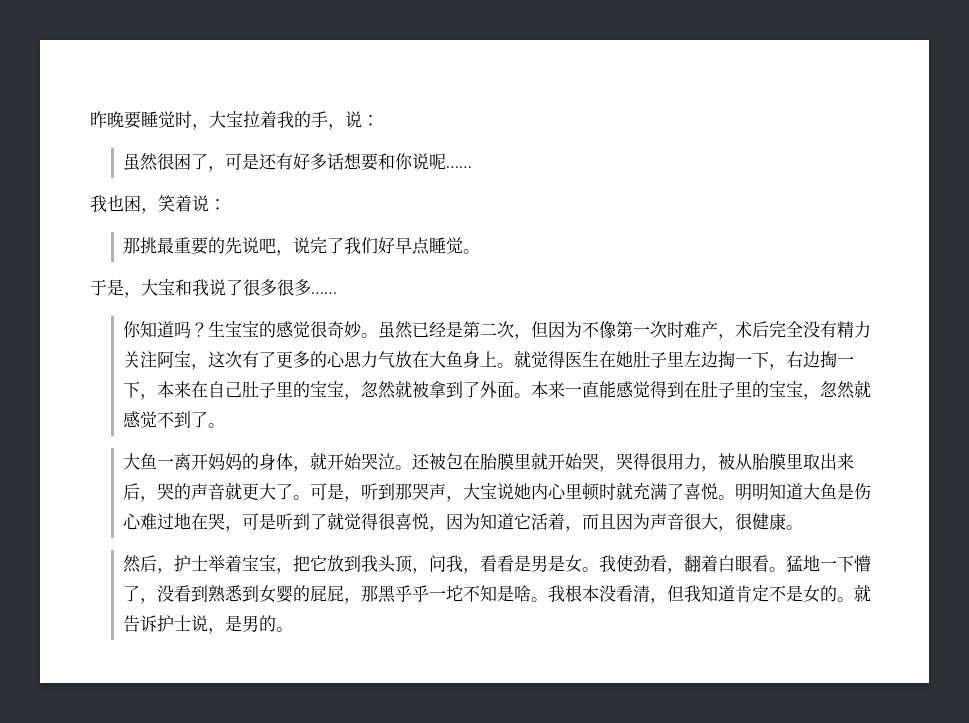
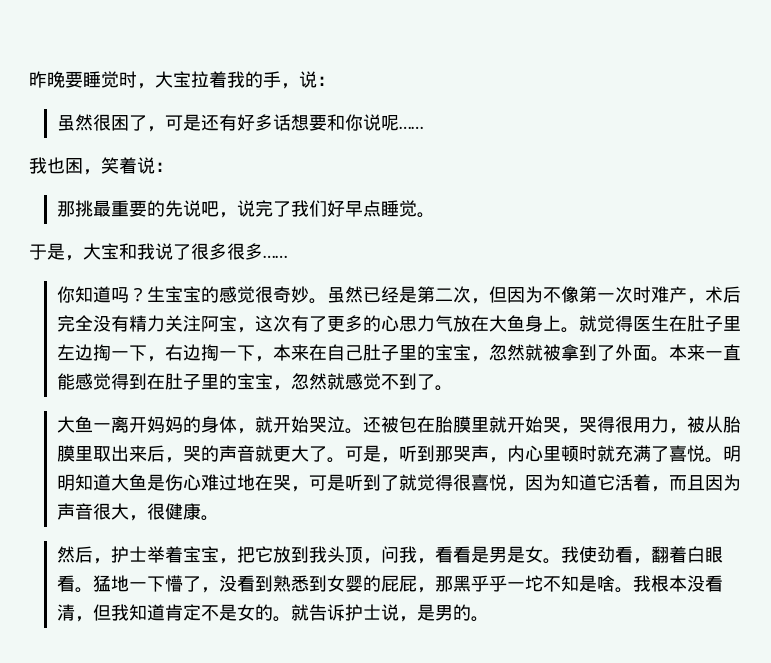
- 就觉得医生在她肚子里左边掏一下，右边掏一下，本来在自己肚子里的宝宝，忽然就被拿到了外面。
+ 就觉得医生在肚子里左边掏一下，右边掏一下，本来在自己肚子里的宝宝，忽然就被拿到了外面。
- 可是，听到那哭声，大宝说她内心里顿时就充满了喜悦。
+ 可是，听到那哭声，内心里顿时就充满了喜悦。

